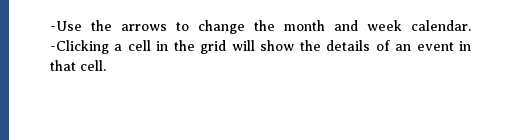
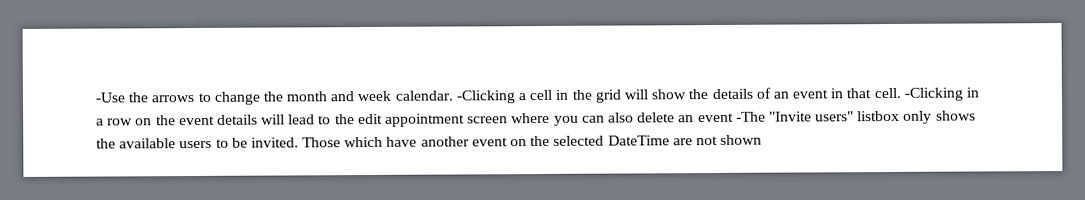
+ -Clicking in a row on the event details will lead to the edit appointment screen where you can also delete an event -The "Invite users" listbox only shows the available users to be invited. Those which have another event on the selected DateTime are not shown

